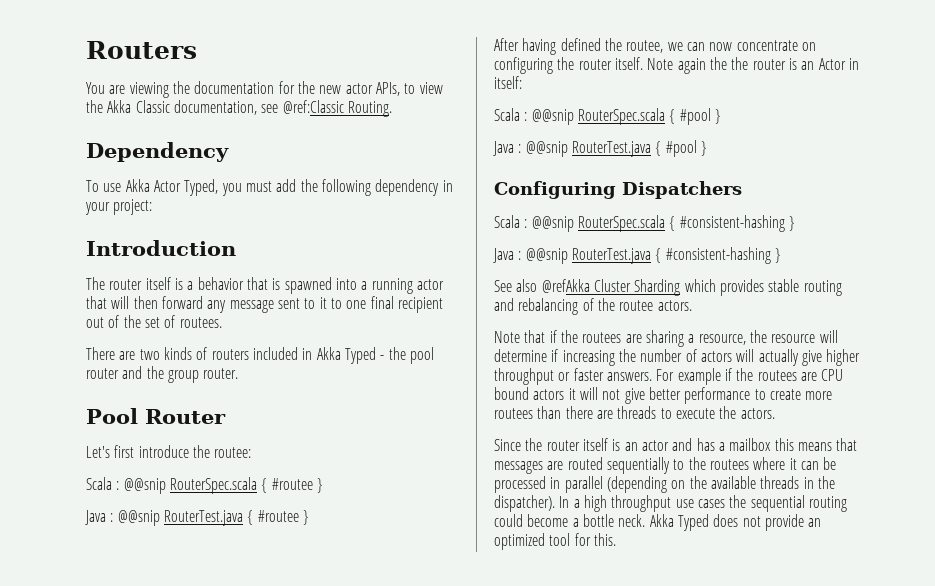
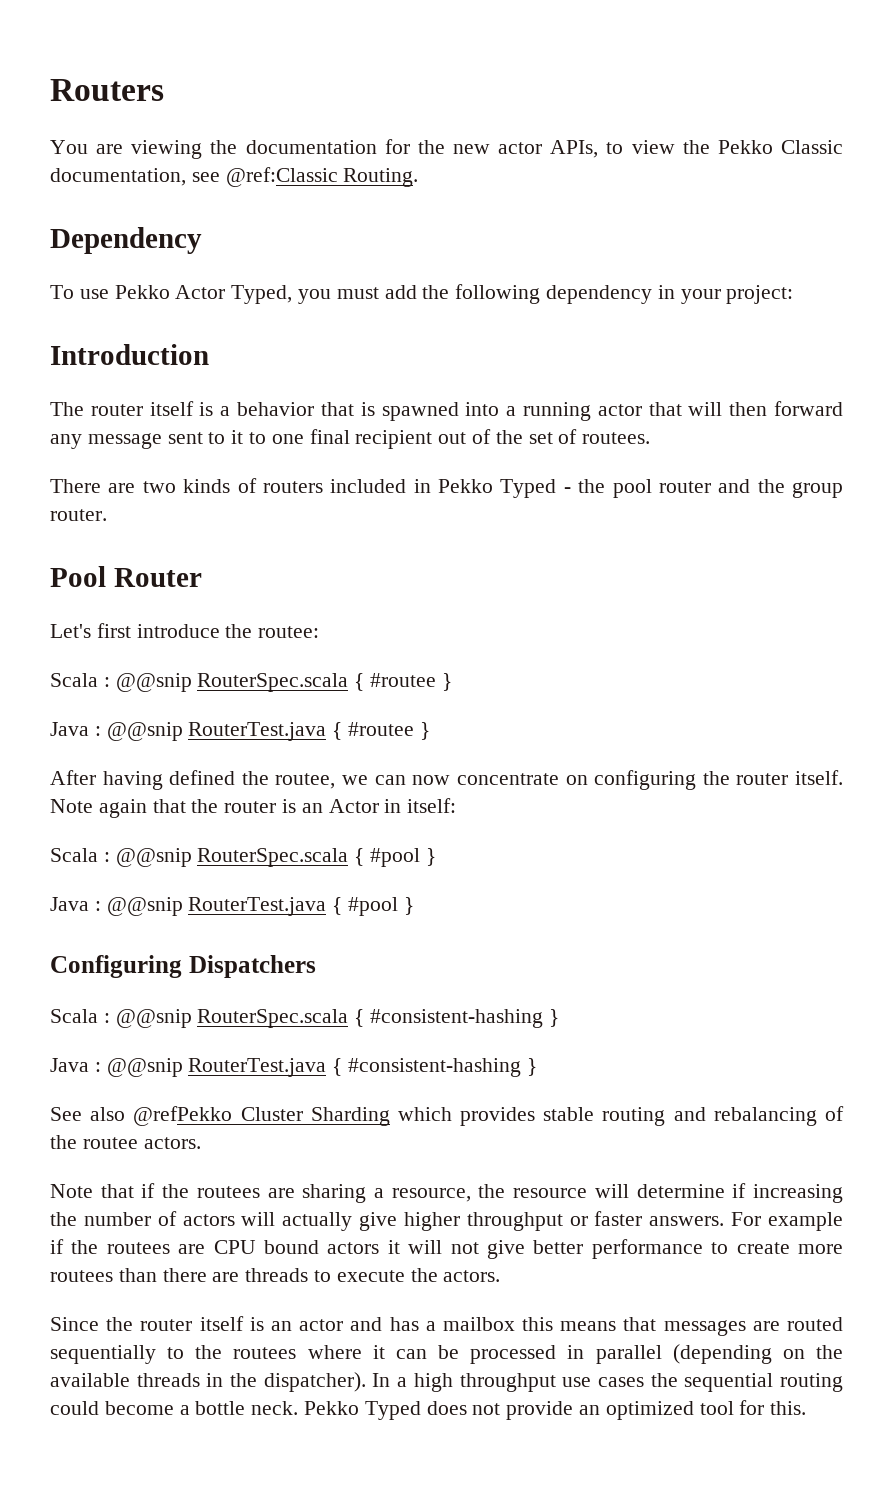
- You are viewing the documentation for the new actor APIs, to view the Akka Classic documentation, see @ref:Classic Routing.
+ You are viewing the documentation for the new actor APIs, to view the Pekko Classic documentation, see @ref:Classic Routing.
- To use Akka Actor Typed, you must add the following dependency in your project:
+ To use Pekko Actor Typed, you must add the following dependency in your project:
- There are two kinds of routers included in Akka Typed - the pool router and the group router.
+ There are two kinds of routers included in Pekko Typed - the pool router and the group router.
- Note again the the router is an Actor in itself:
+ Note again that the router is an Actor in itself:
- See also @refAkka Cluster Sharding which provides stable routing and rebalancing of the routee actors.
+ See also @refPekko Cluster Sharding which provides stable routing and rebalancing of the routee actors.
- Akka Typed does not provide an optimized tool for this.
+ Pekko Typed does not provide an optimized tool for this.

